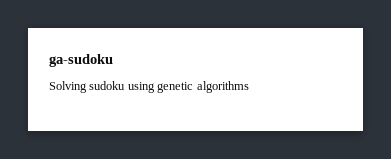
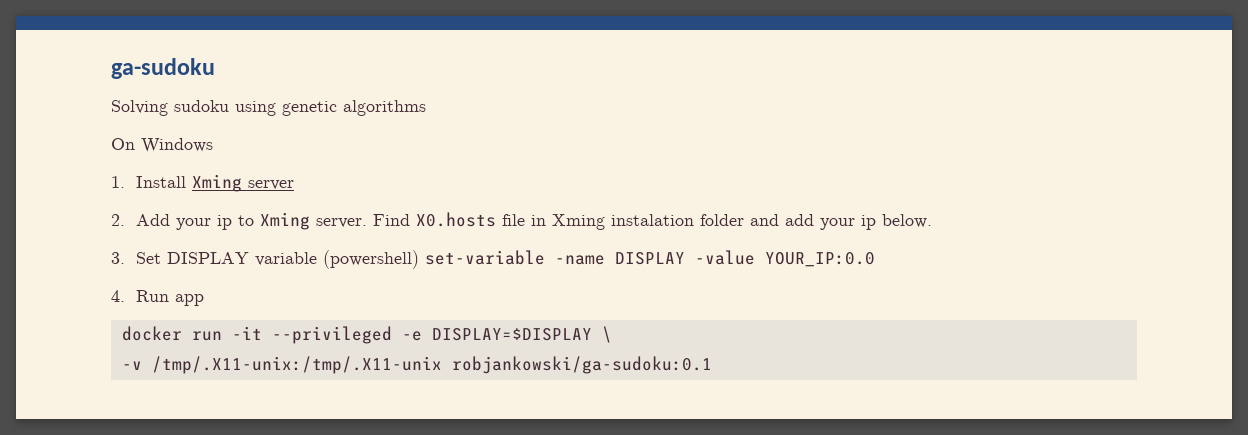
+ On Windows
+ 1. Install Xming server
+ 2. Add your ip to Xming server. Find X0.hosts file in Xming instalation folder and add your ip below.
+ 3. Set DISPLAY variable (powershell) set-variable -name DISPLAY -value YOUR_IP:0.0
+ 4. Run app
+ docker run -it --privileged -e DISPLAY=$DISPLAY \
+ -v /tmp/.X11-unix:/tmp/.X11-unix robjankowski/ga-sudoku:0.1

